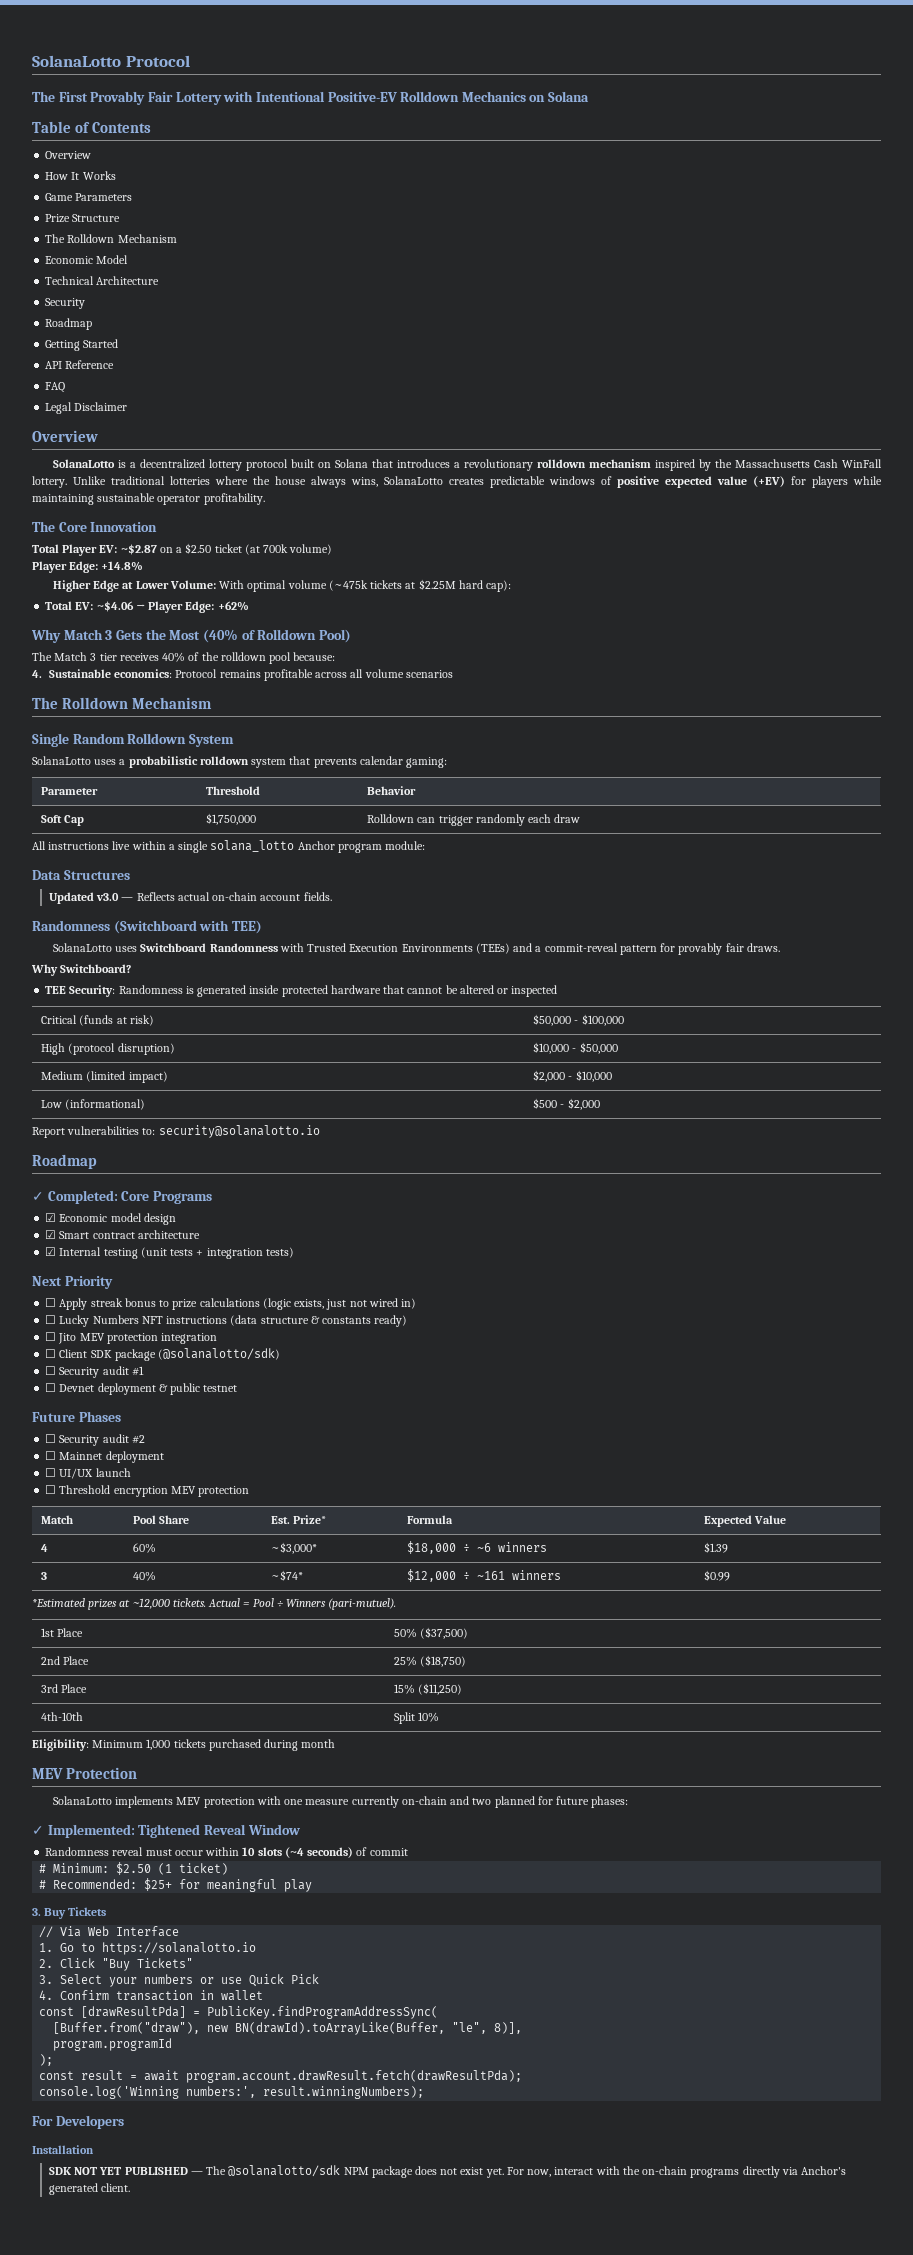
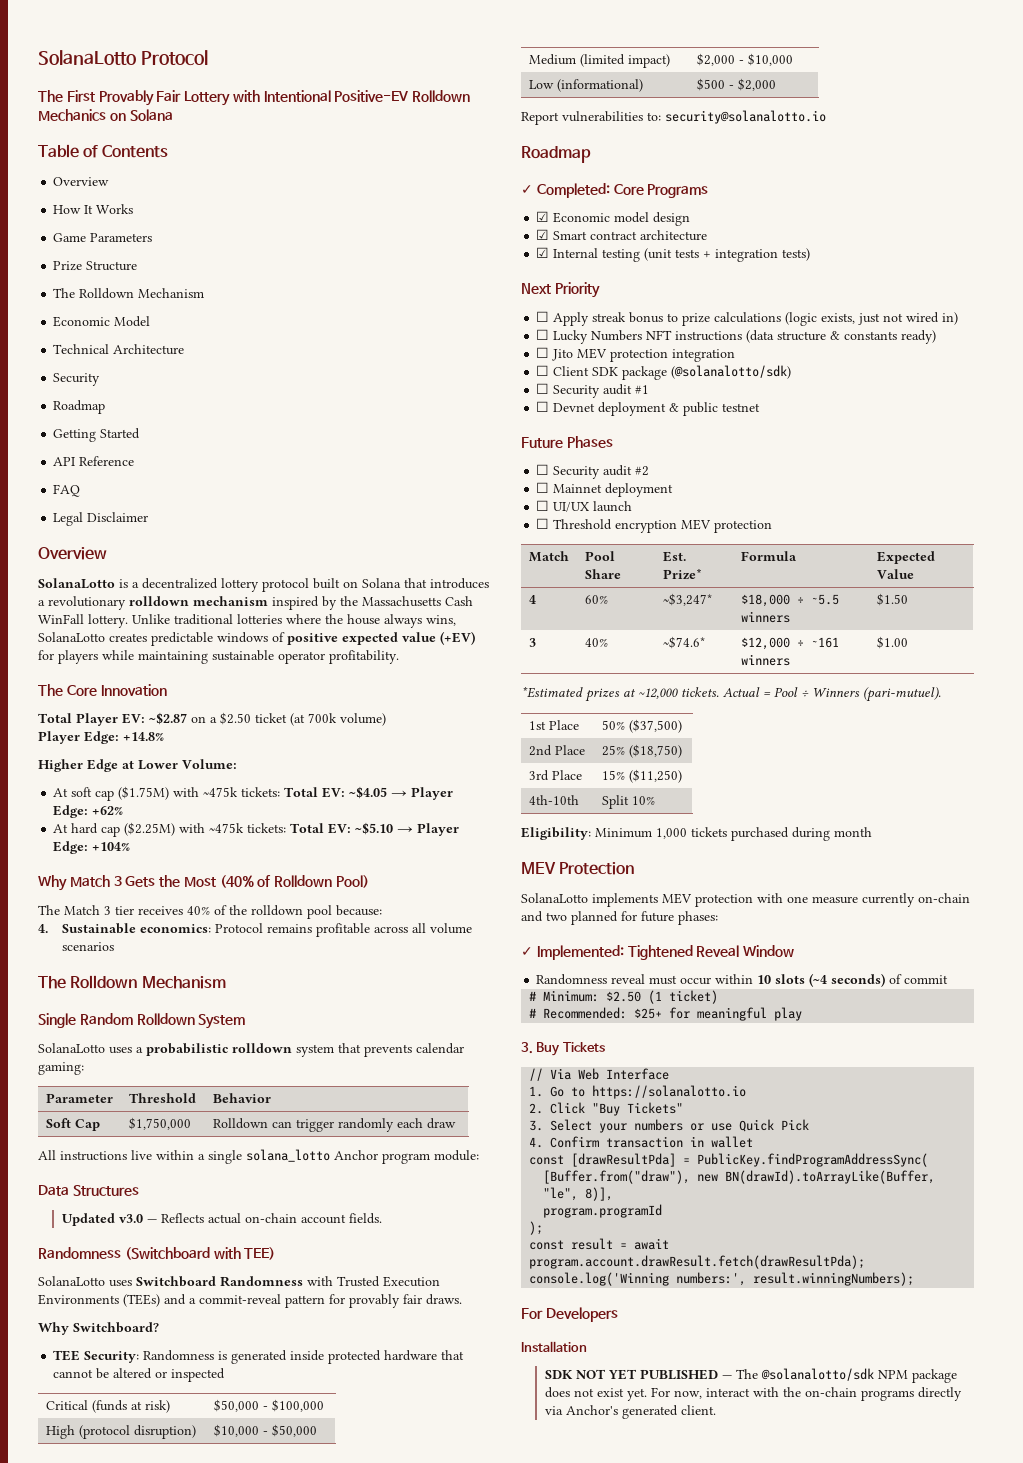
- Higher Edge at Lower Volume: With optimal volume (~475k tickets at $2.25M hard cap):
- Total EV: ~$4.06 → Player Edge: +62%
+ Higher Edge at Lower Volume:
+ At soft cap ($1.75M) with ~475k tickets: Total EV: ~$4.05 → Player Edge: +62%
+ At hard cap ($2.25M) with ~475k tickets: Total EV: ~$5.10 → Player Edge: +104%
- 4 | 60% | ~$3,000* | $18,000 ÷ ~6 winners | $1.39
+ 4 | 60% | ~$3,247* | $18,000 ÷ ~5.5 winners | $1.50
- 3 | 40% | ~$74* | $12,000 ÷ ~161 winners | $0.99
+ 3 | 40% | ~$74.6* | $12,000 ÷ ~161 winners | $1.00

